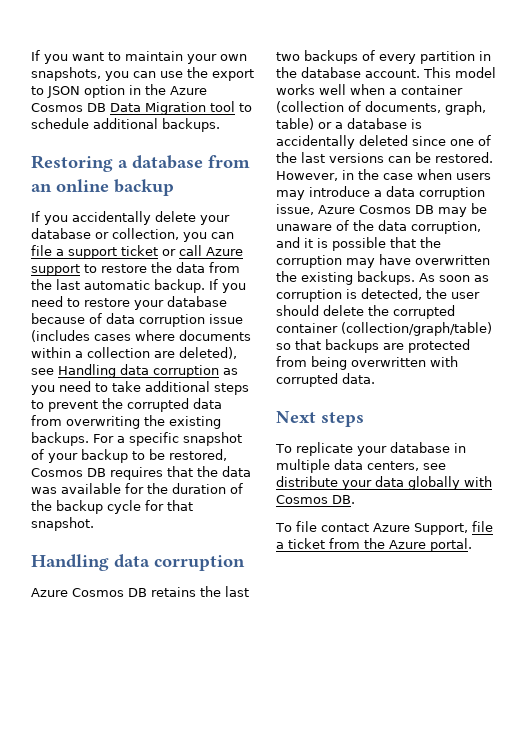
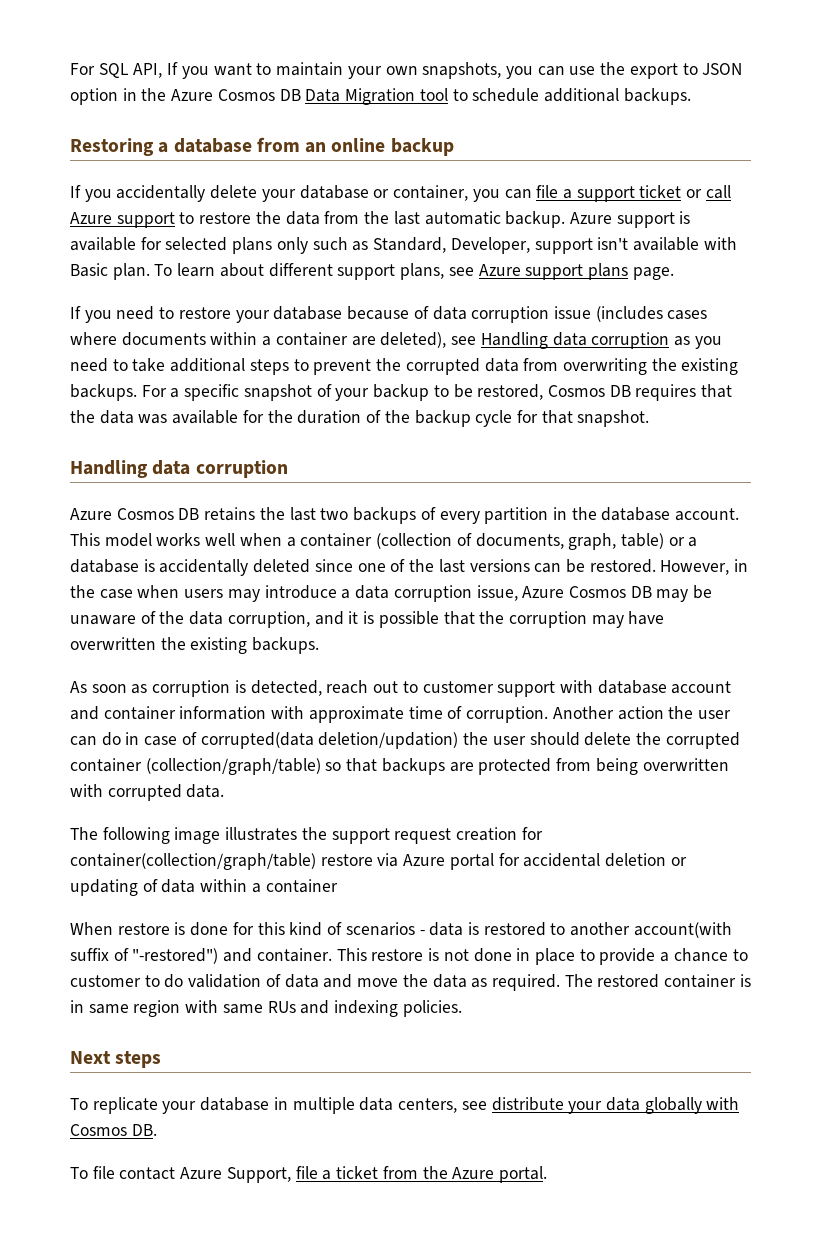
- If you want to maintain your own snapshots, you can use the export to JSON option in the Azure Cosmos DB Data Migration tool to schedule additional backups.
+ For SQL API, If you want to maintain your own snapshots, you can use the export to JSON option in the Azure Cosmos DB Data Migration tool to schedule additional backups.
- If you accidentally delete your database or collection, you can file a support ticket or call Azure support to restore the data from the last automatic backup. If you need to restore your database because of data corruption issue (includes cases where documents within a collection are deleted), see Handling data corruption as you need to take additional steps to prevent the corrupted data from overwriting the existing backups.
+ If you accidentally delete your database or container, you can file a support ticket or call Azure support to restore the data from the last automatic backup. Azure support is available for selected plans only such as Standard, Developer, support isn't available with Basic plan. To learn about different support plans, see Azure support plans page.
+ If you need to restore your database because of data corruption issue (includes cases where documents within a container are deleted), see Handling data corruption as you need to take additional steps to prevent the corrupted data from overwriting the existing backups.
- However, in the case when users may introduce a data corruption issue, Azure Cosmos DB may be unaware of the data corruption, and it is possible that the corruption may have overwritten the existing backups. As soon as corruption is detected, the user should delete the corrupted container (collection/graph/table) so that backups are protected from being overwritten with corrupted data.
+ However, in the case when users may introduce a data corruption issue, Azure Cosmos DB may be unaware of the data corruption, and it is possible that the corruption may have overwritten the existing backups.
+ As soon as corruption is detected, reach out to customer support with database account and container information with approximate time of corruption. Another action the user can do in case of corrupted(data deletion/updation) the user should delete the corrupted container (collection/graph/table) so that backups are protected from being overwritten with corrupted data.
+ The following image illustrates the support request creation for container(collection/graph/table) restore via Azure portal for accidental deletion or updating of data within a container
+ When restore is done for this kind of scenarios - data is restored to another account(with suffix of "-restored") and container. This restore is not done in place to provide a chance to customer to do validation of data and move the data as required. The restored container is in same region with same RUs and indexing policies.

